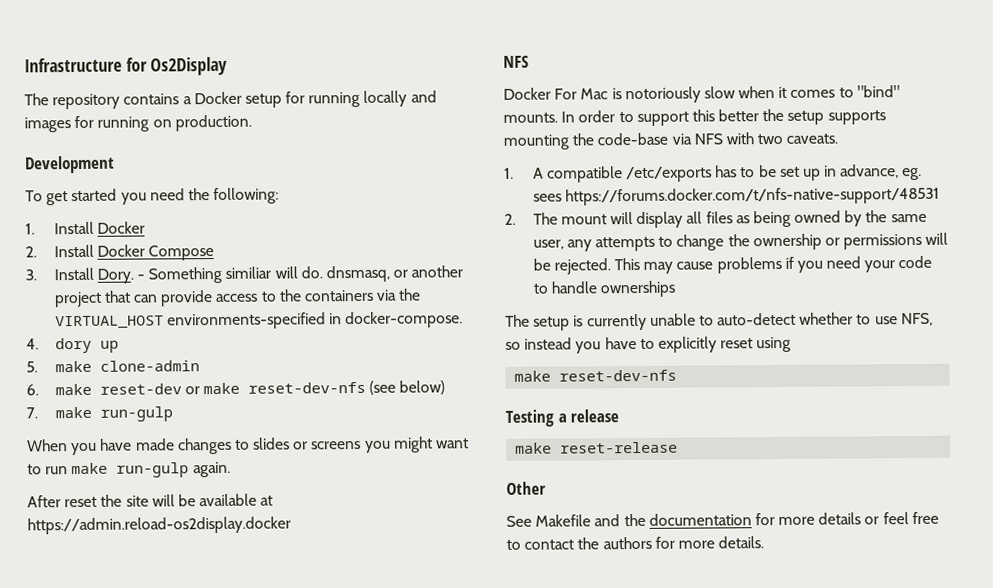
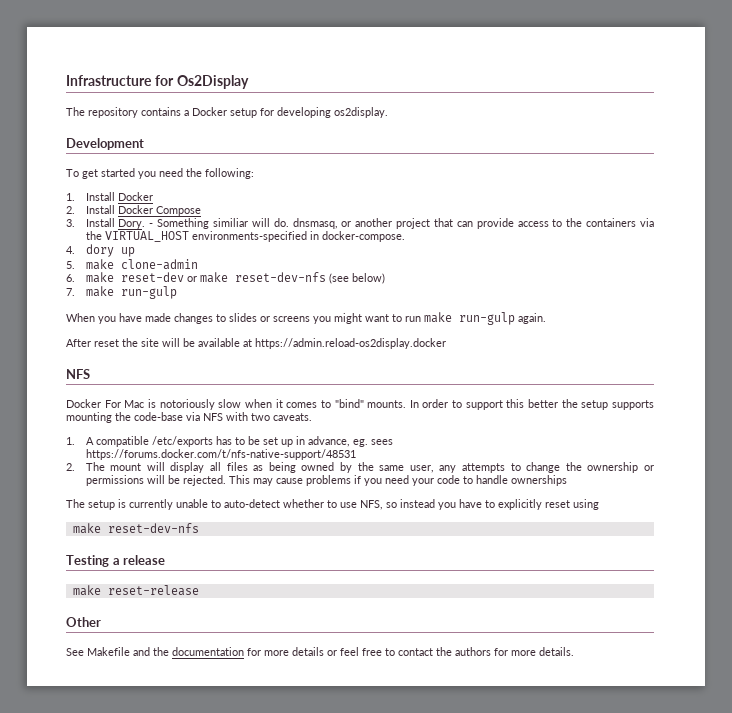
- The repository contains a Docker setup for running locally and images for running on production.
+ The repository contains a Docker setup for developing os2display.

